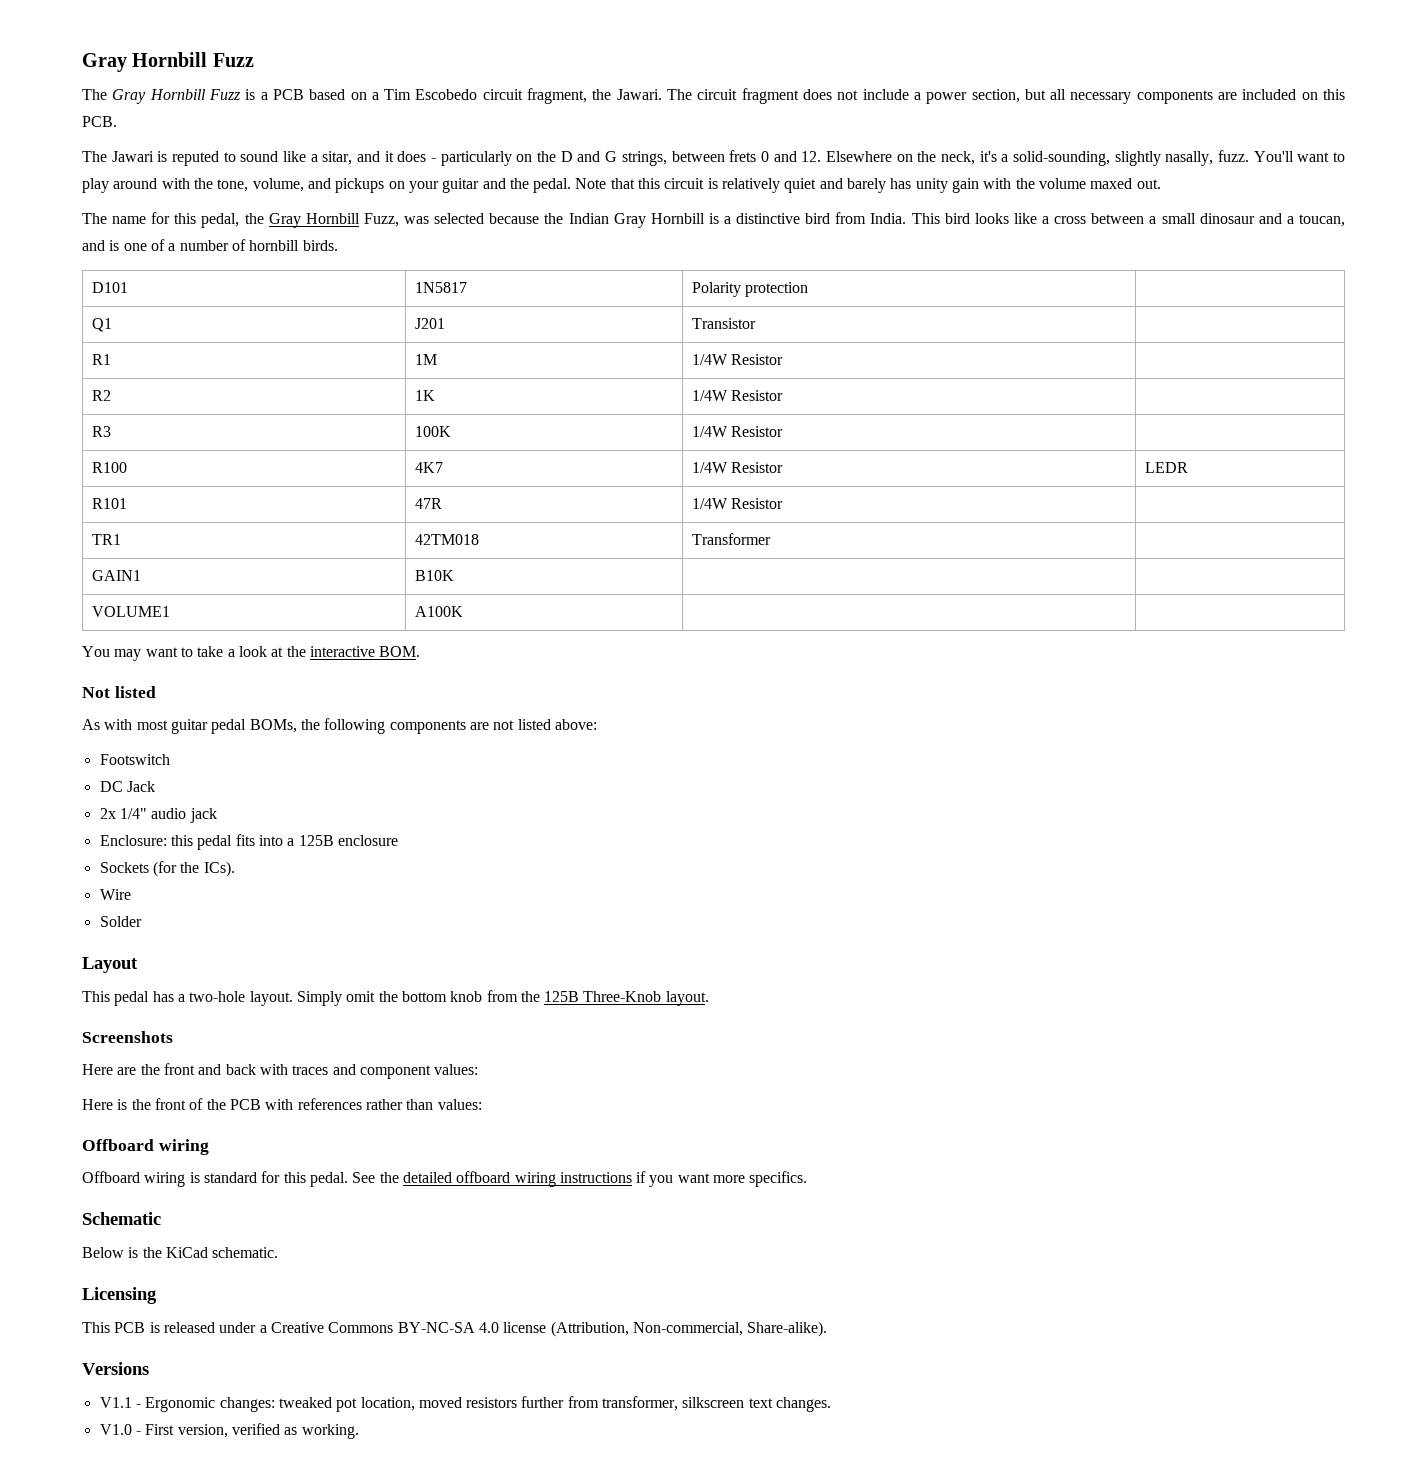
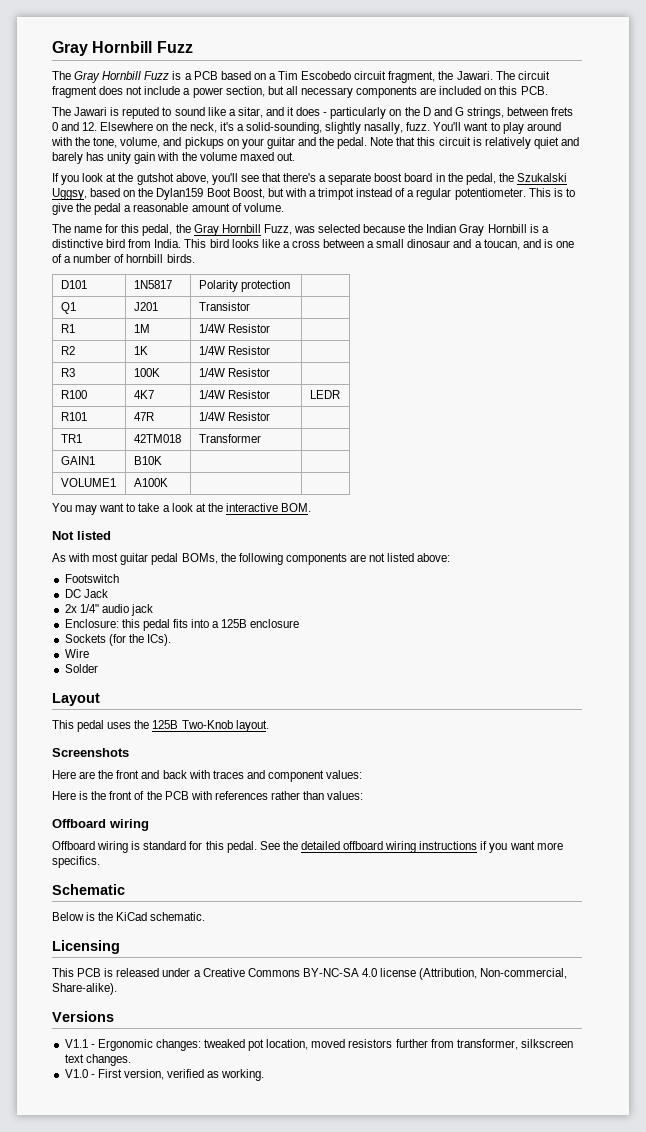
+ If you look at the gutshot above, you'll see that there's a separate boost board in the pedal, the Szukalski Uggsy, based on the Dylan159 Boot Boost, but with a trimpot instead of a regular potentiometer. This is to give the pedal a reasonable amount of volume.
- This pedal has a two-hole layout. Simply omit the bottom knob from the 125B Three-Knob layout.
+ This pedal uses the 125B Two-Knob layout.

